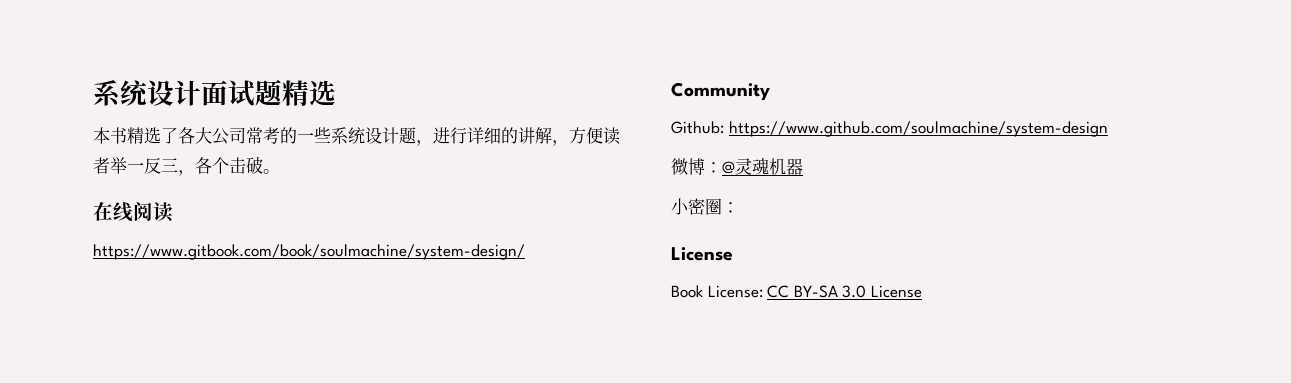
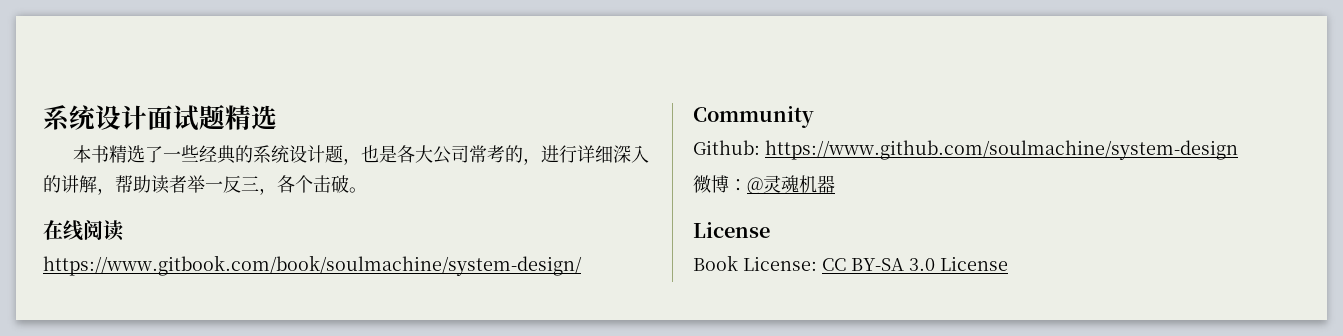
- 本书精选了各大公司常考的一些系统设计题，进行详细的讲解，方便读者举一反三，各个击破。
+ 本书精选了一些经典的系统设计题，也是各大公司常考的，进行详细深入的讲解，帮助读者举一反三，各个击破。
- 小密圈：

